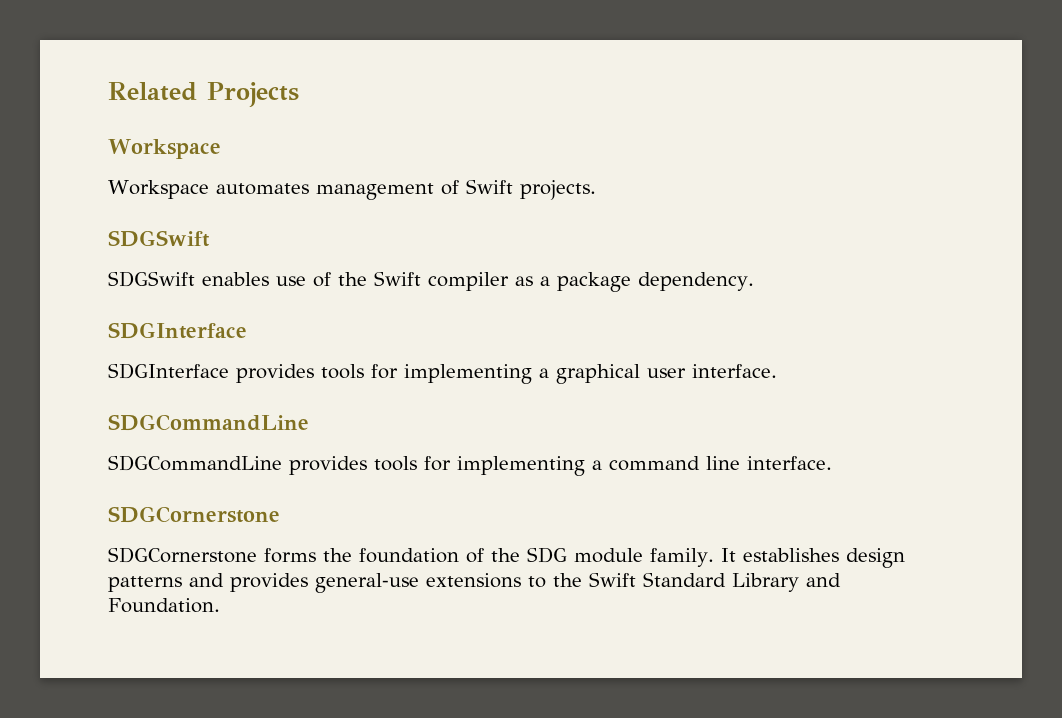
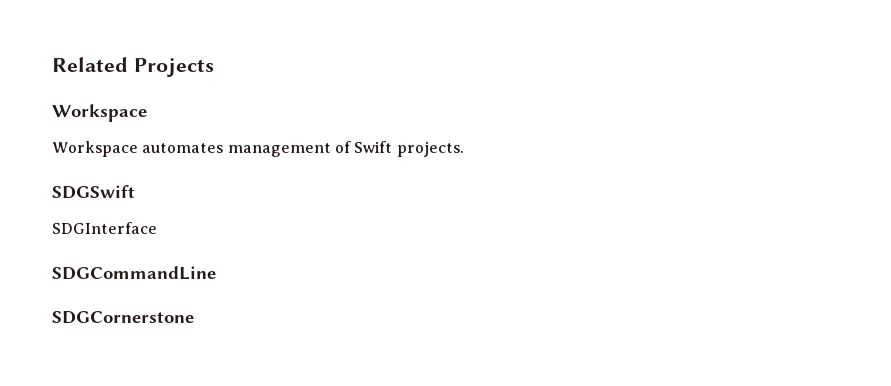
- SDGSwift enables use of the Swift compiler as a package dependency.
  SDGInterface
- SDGInterface provides tools for implementing a graphical user interface.
  SDGCommandLine
- SDGCommandLine provides tools for implementing a command line interface.
  SDGCornerstone
- SDGCornerstone forms the foundation of the SDG module family. It establishes design patterns and provides general‐use extensions to the Swift Standard Library and Foundation.

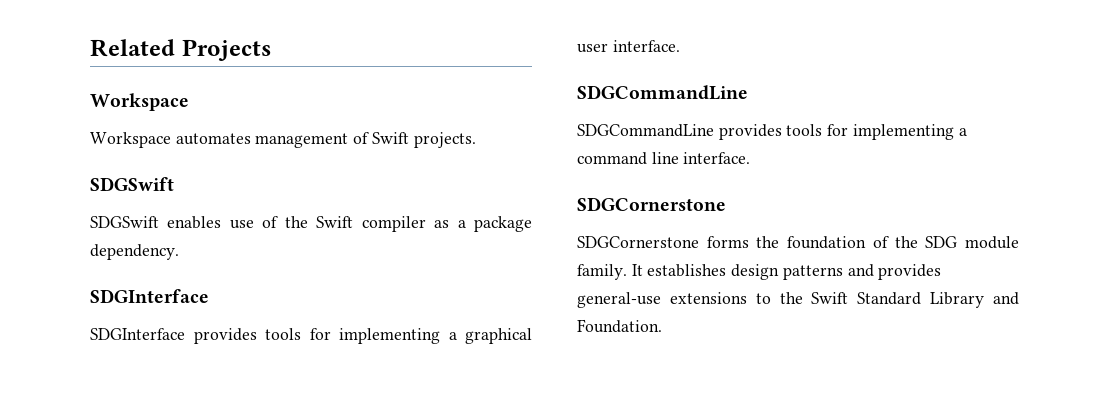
+ SDGSwift enables use of the Swift compiler as a package dependency.
  SDGInterface
+ SDGInterface provides tools for implementing a graphical user interface.
  SDGCommandLine
+ SDGCommandLine provides tools for implementing a command line interface.
  SDGCornerstone
+ SDGCornerstone forms the foundation of the SDG module family. It establishes design patterns and provides general‐use extensions to the Swift Standard Library and Foundation.

